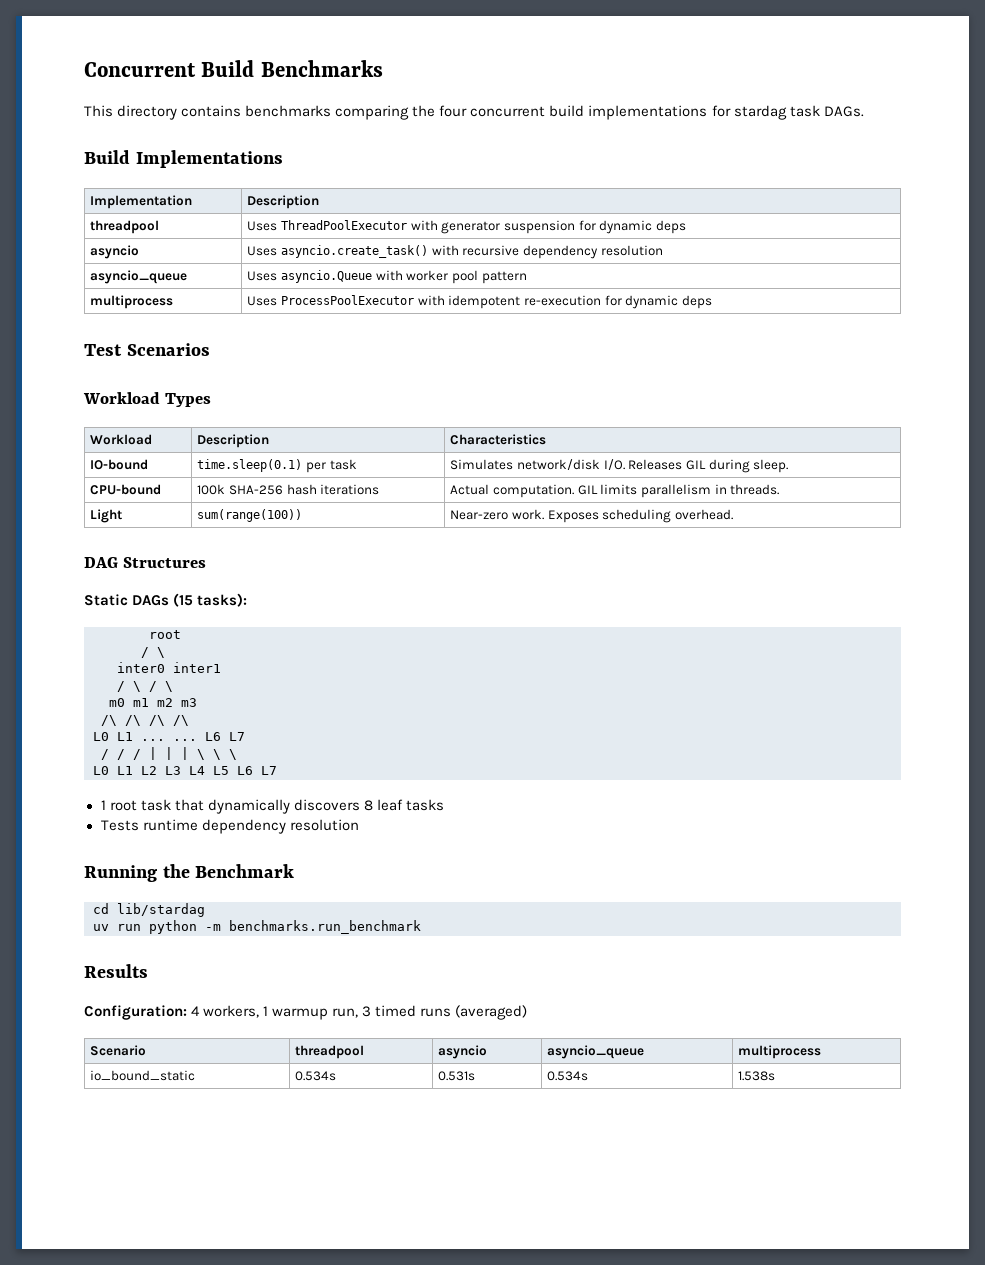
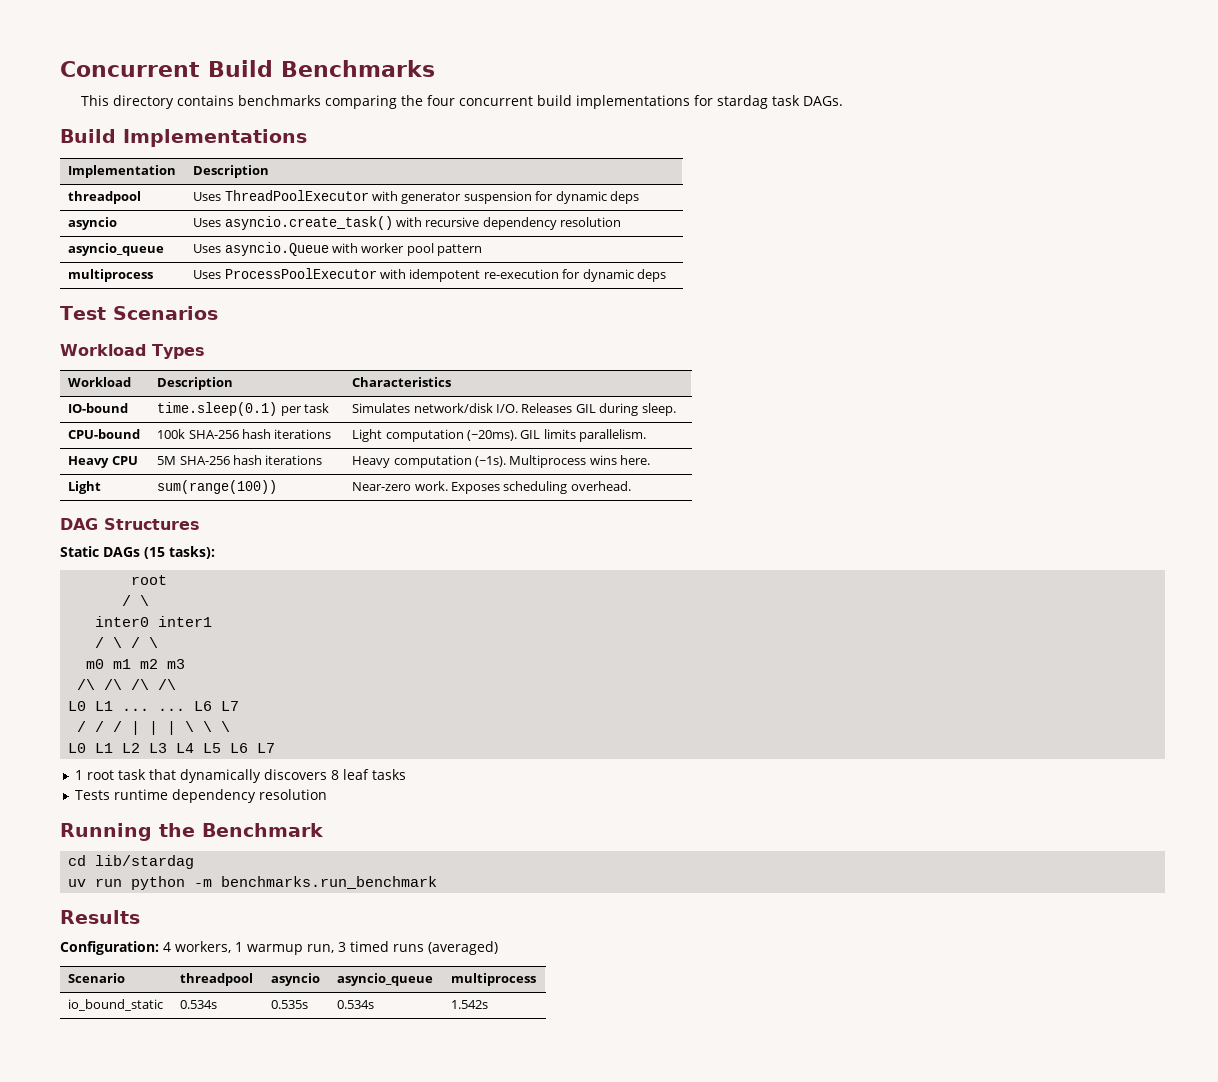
- CPU-bound | 100k SHA-256 hash iterations | Actual computation. GIL limits parallelism in threads.
+ CPU-bound | 100k SHA-256 hash iterations | Light computation (~20ms). GIL limits parallelism.
+ Heavy CPU | 5M SHA-256 hash iterations | Heavy computation (~1s). Multiprocess wins here.
- io_bound_static | 0.534s | 0.531s | 0.534s | 1.538s
+ io_bound_static | 0.534s | 0.535s | 0.534s | 1.542s

